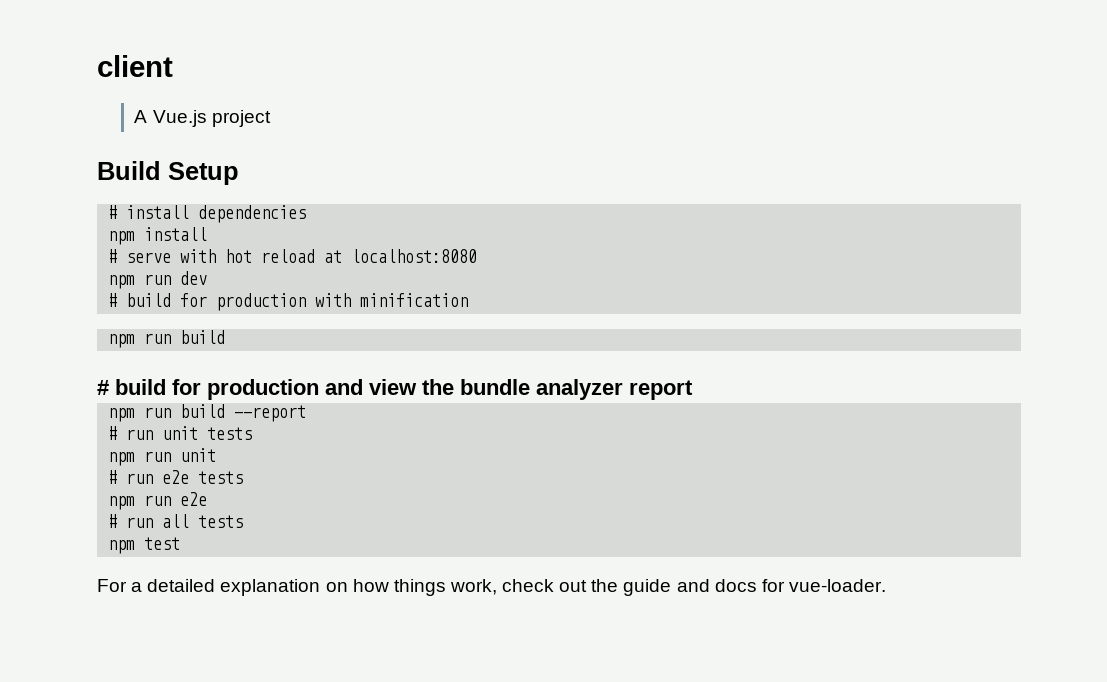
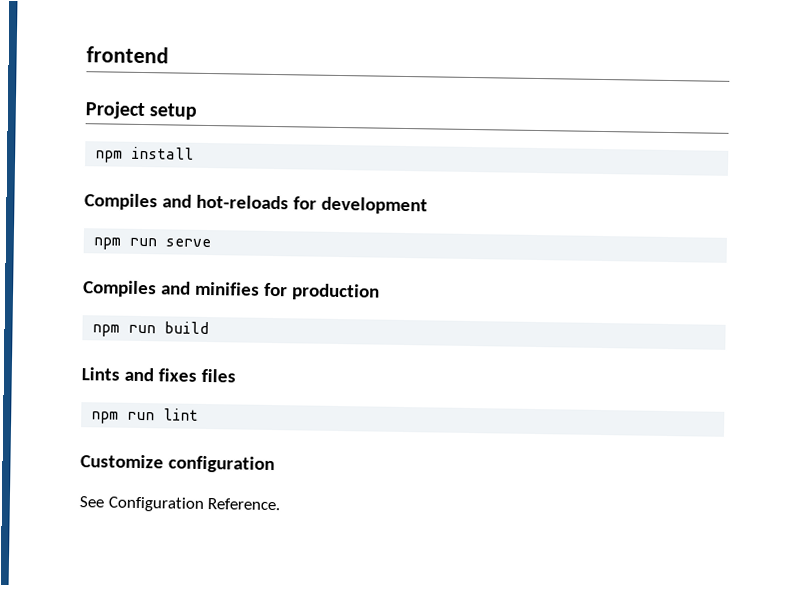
- client
- A Vue.js project
- Build Setup
- # install dependencies
+ frontend
+ Project setup
  npm install
- # serve with hot reload at localhost:8080
- npm run dev
- # build for production with minification
+ Compiles and hot-reloads for development
+ npm run serve
+ Compiles and minifies for production
- # build for production and view the bundle analyzer report
- npm run build --report
- # run unit tests
- npm run unit
- # run e2e tests
- npm run e2e
- # run all tests
- npm test
- For a detailed explanation on how things work, check out the guide and docs for vue-loader.
+ Lints and fixes files
+ npm run lint
+ Customize configuration
+ See Configuration Reference.

